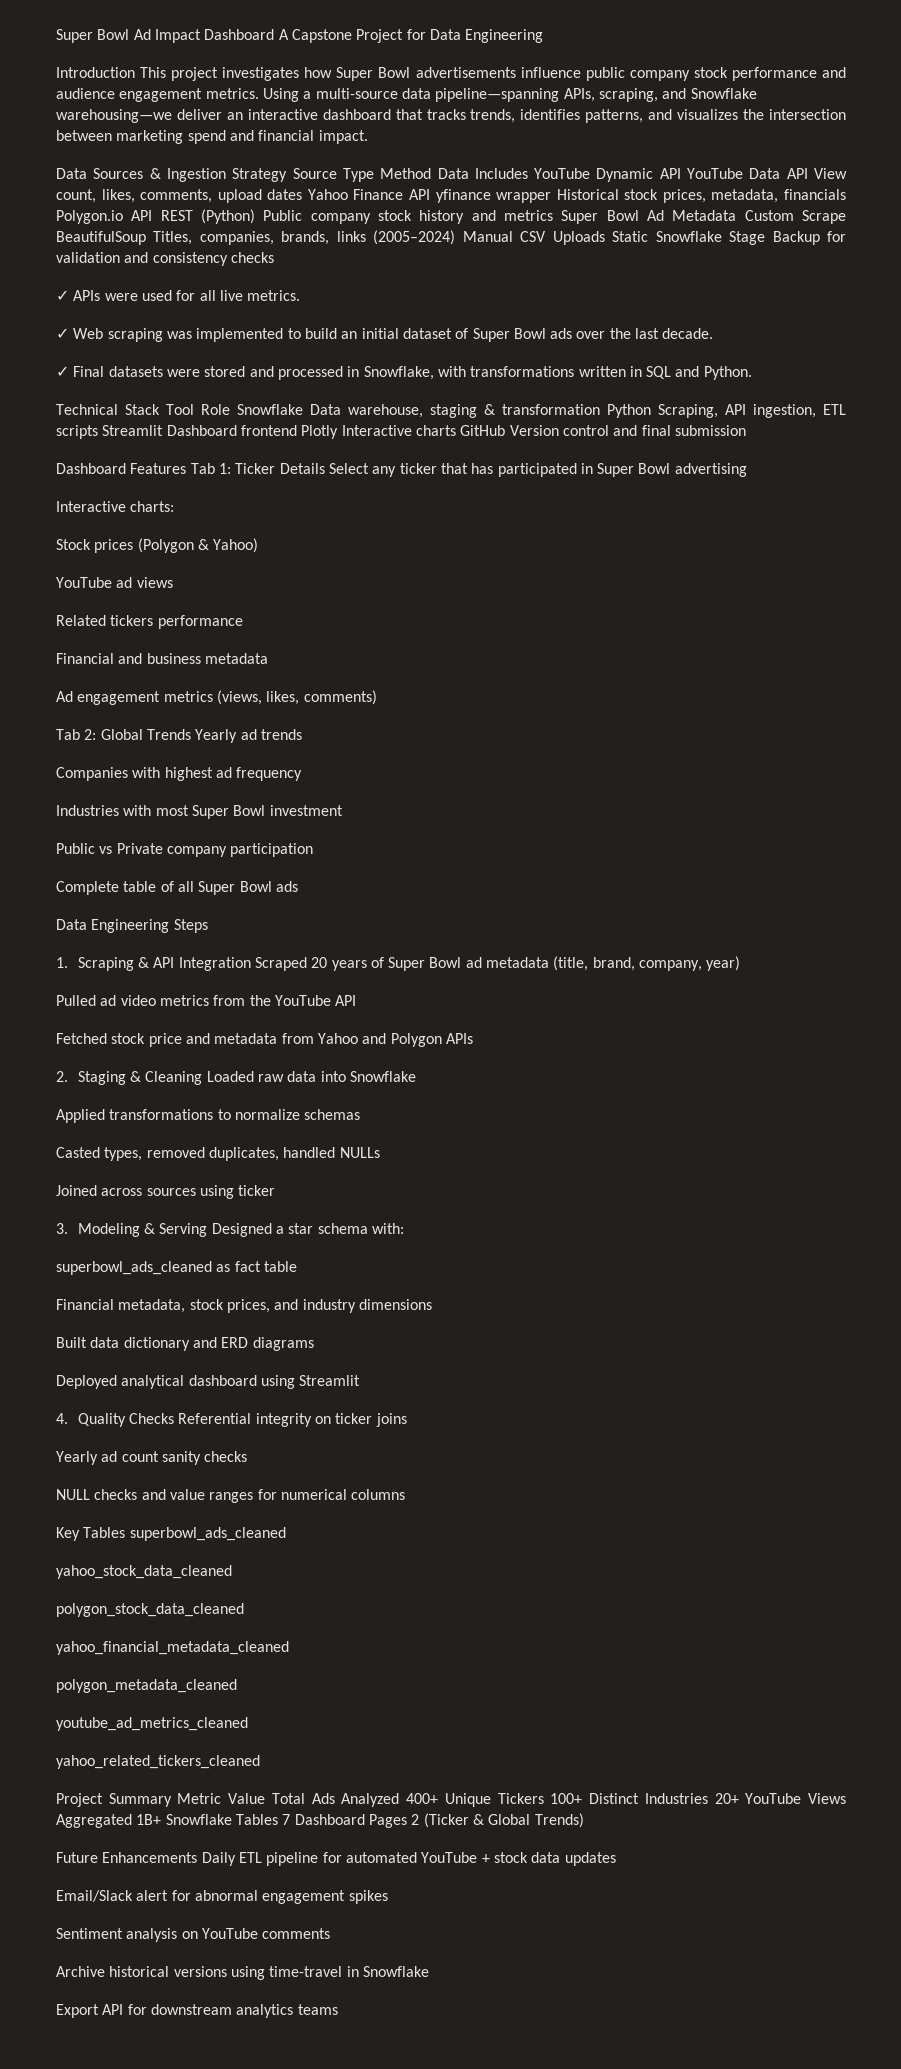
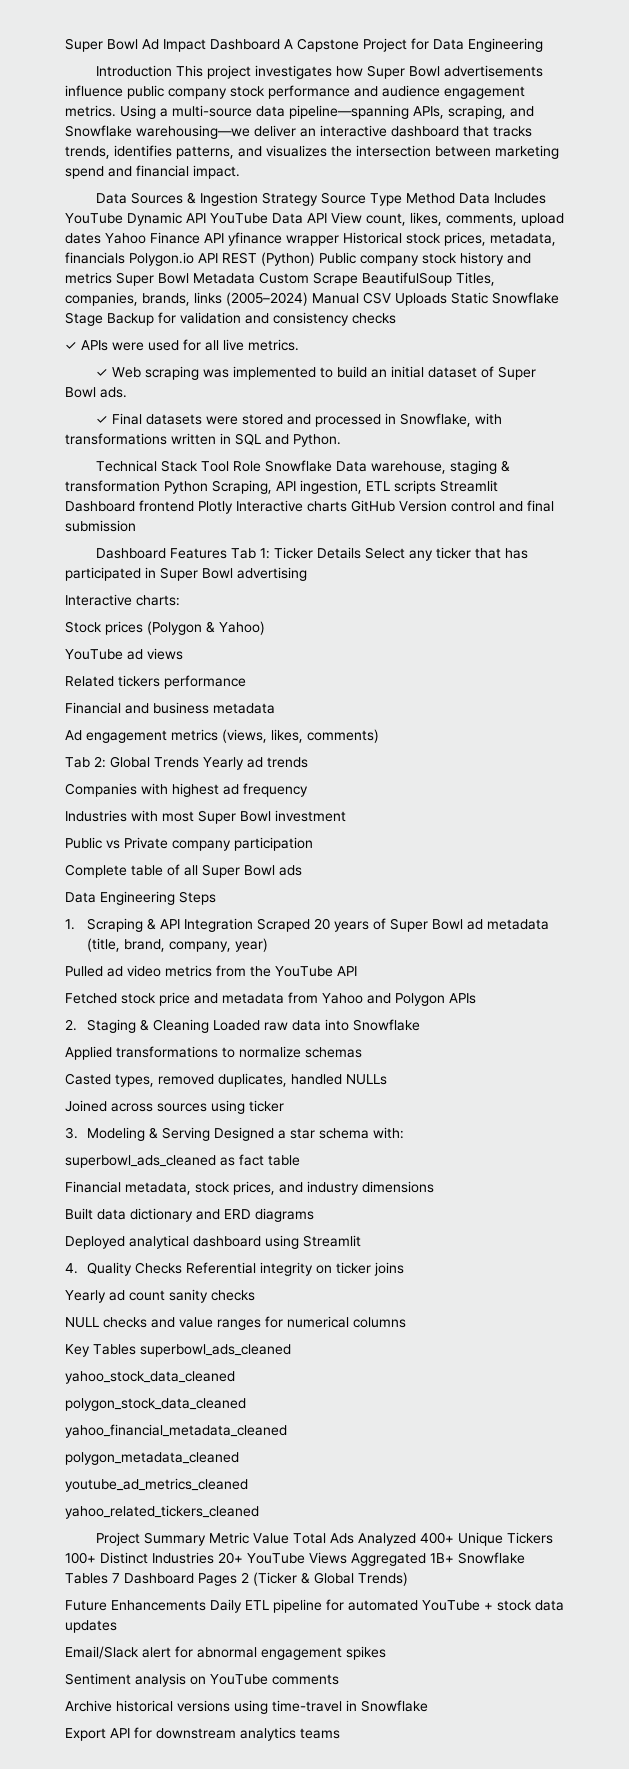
- Data Sources & Ingestion Strategy Source Type Method Data Includes YouTube Dynamic API YouTube Data API View count, likes, comments, upload dates Yahoo Finance API yfinance wrapper Historical stock prices, metadata, financials Polygon.io API REST (Python) Public company stock history and metrics Super Bowl Ad Metadata Custom Scrape BeautifulSoup Titles, companies, brands, links (2005–2024) Manual CSV Uploads Static Snowflake Stage Backup for validation and consistency checks
+ Data Sources & Ingestion Strategy Source Type Method Data Includes YouTube Dynamic API YouTube Data API View count, likes, comments, upload dates Yahoo Finance API yfinance wrapper Historical stock prices, metadata, financials Polygon.io API REST (Python) Public company stock history and metrics Super Bowl Metadata Custom Scrape BeautifulSoup Titles, companies, brands, links (2005–2024) Manual CSV Uploads Static Snowflake Stage Backup for validation and consistency checks
- ✓ Web scraping was implemented to build an initial dataset of Super Bowl ads over the last decade.
+ ✓ Web scraping was implemented to build an initial dataset of Super Bowl ads.

